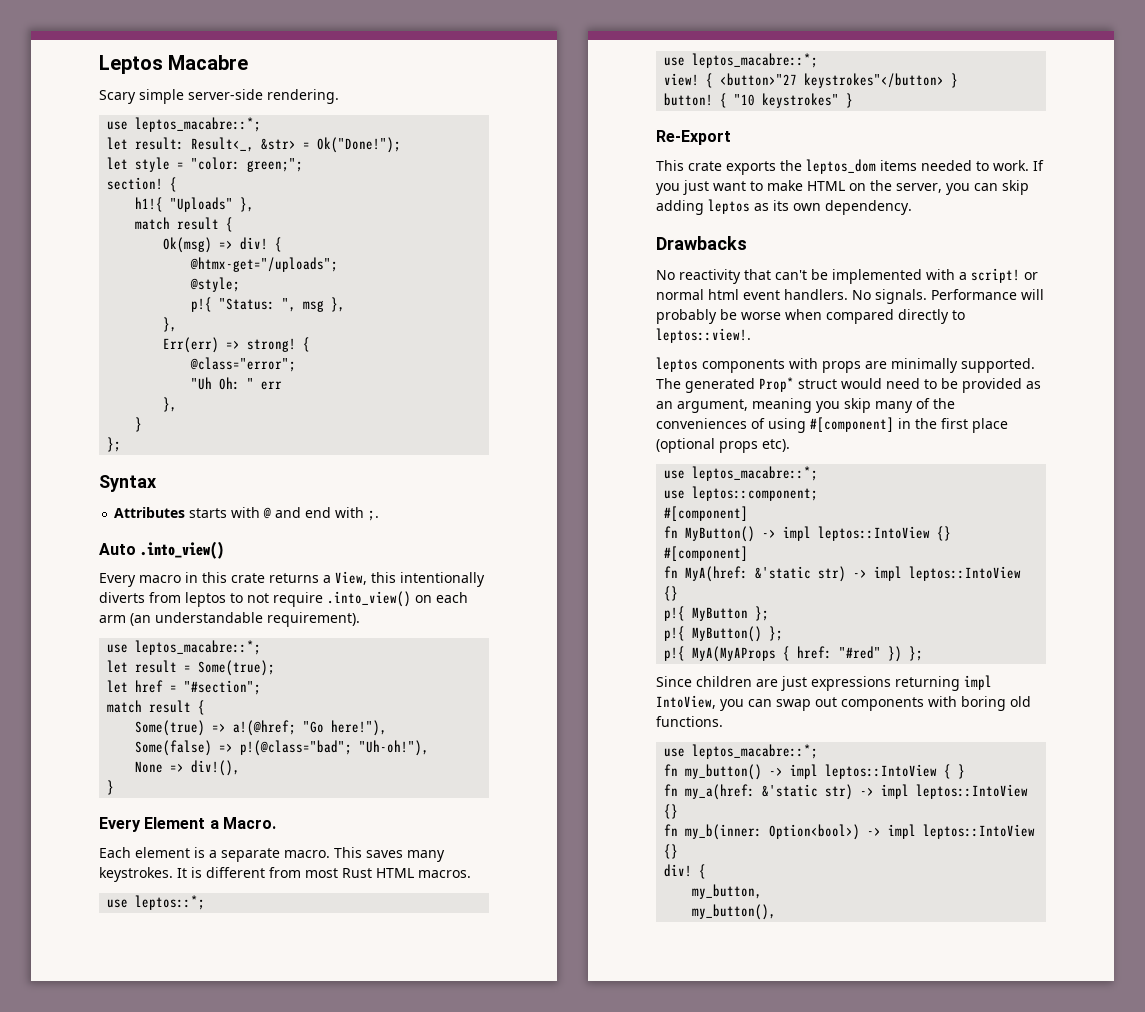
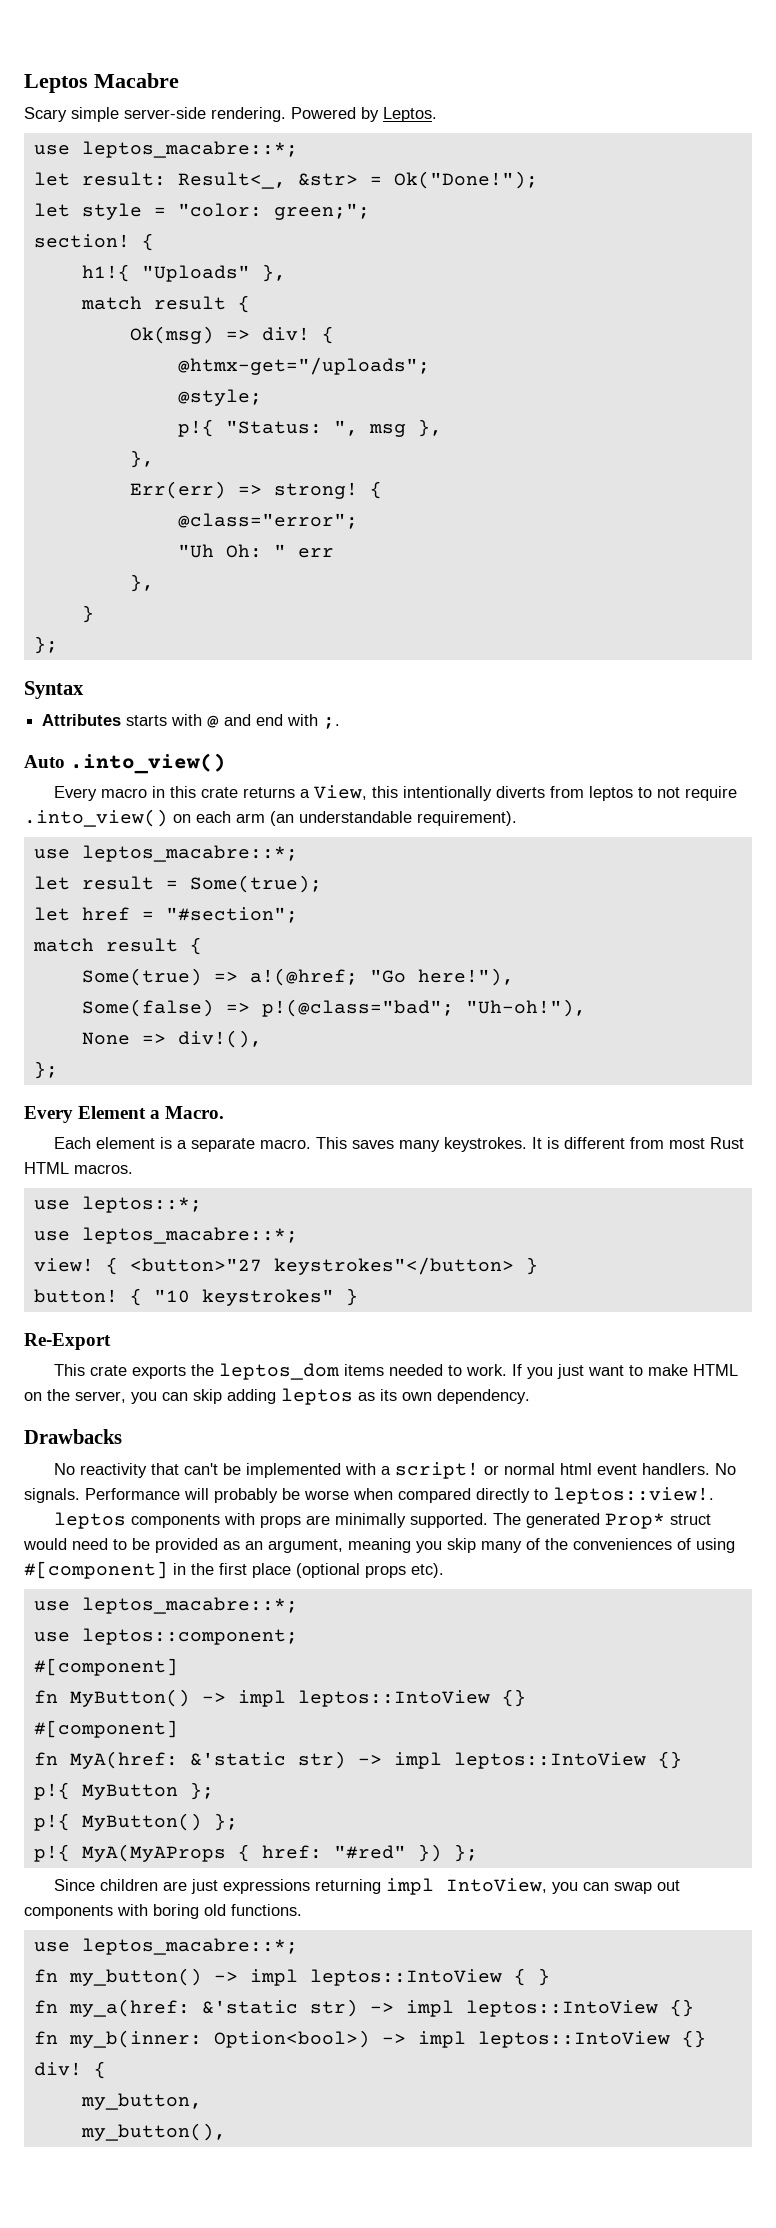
+ Powered by Leptos.
  None => div!(),
- }
+ };

